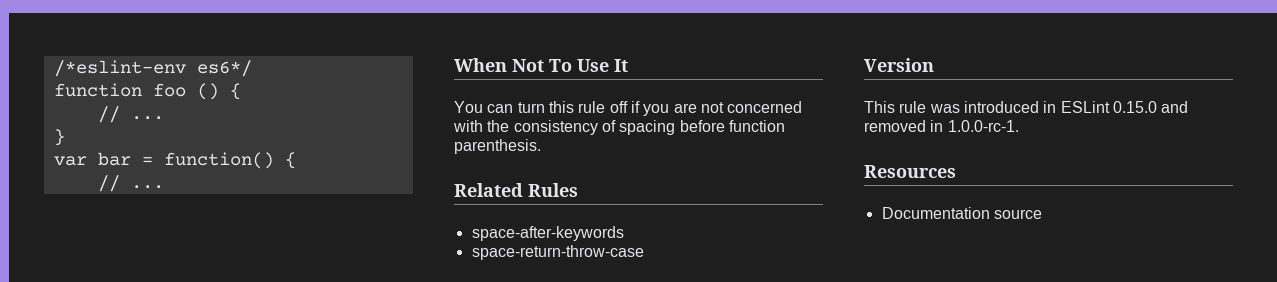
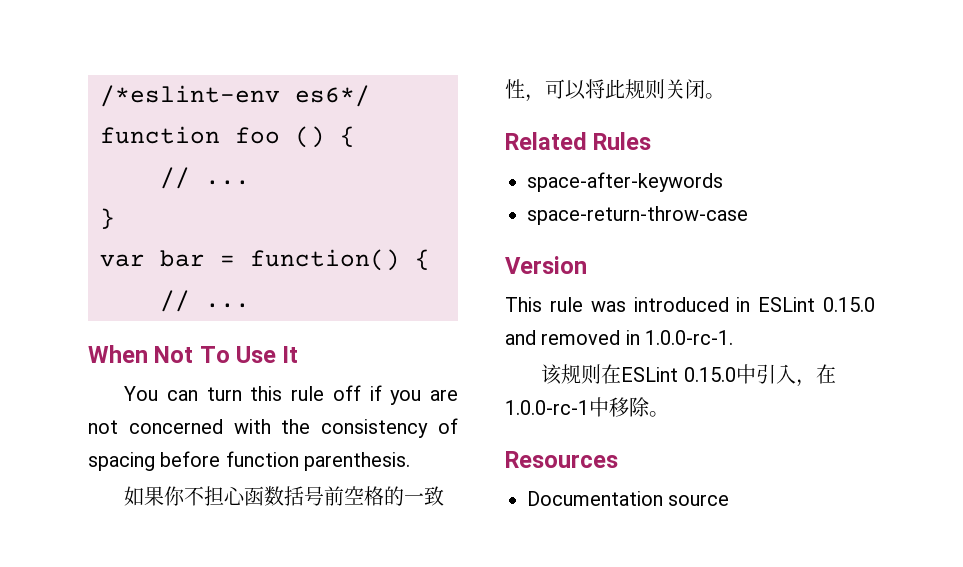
+ 如果你不担心函数括号前空格的一致性，可以将此规则关闭。
+ 该规则在ESLint 0.15.0中引入，在1.0.0-rc-1中移除。

